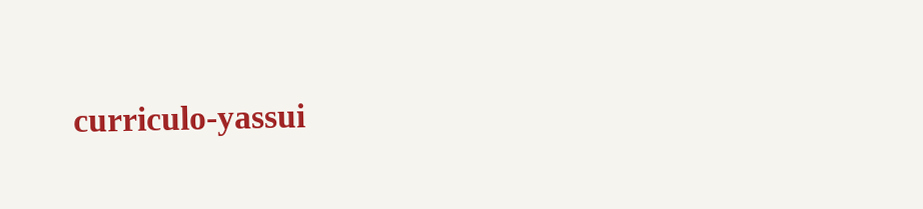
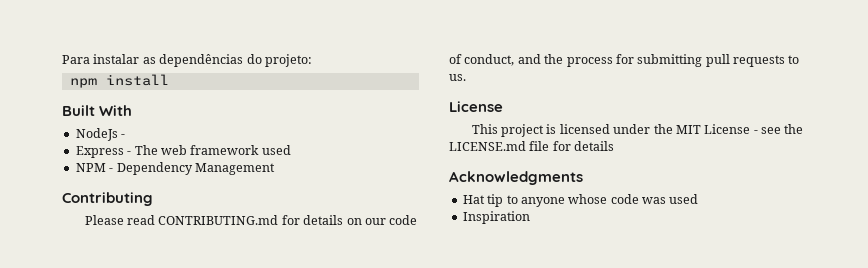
- curriculo-yassui
+ Para instalar as dependências do projeto:
+ npm install
+ Built With
+ NodeJs -
+ Express - The web framework used
+ NPM - Dependency Management
+ Contributing
+ Please read CONTRIBUTING.md for details on our code of conduct, and the process for submitting pull requests to us.
+ License
+ This project is licensed under the MIT License - see the LICENSE.md file for details
+ Acknowledgments
+ Hat tip to anyone whose code was used
+ Inspiration

